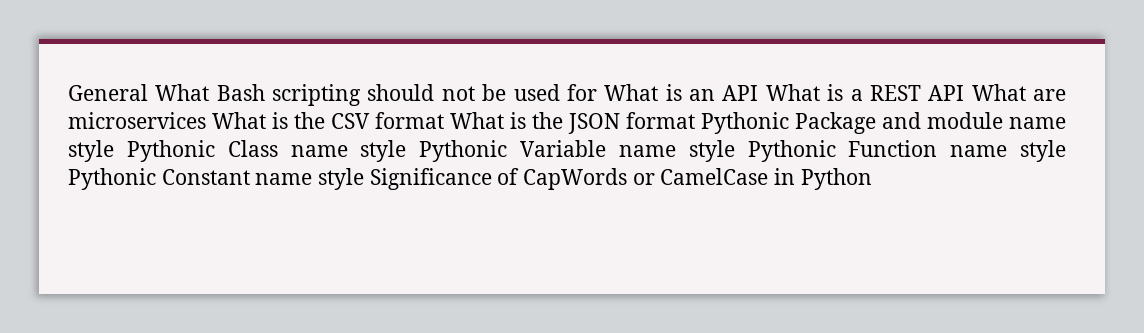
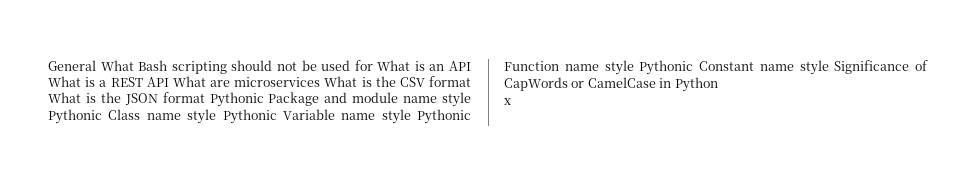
+ x

